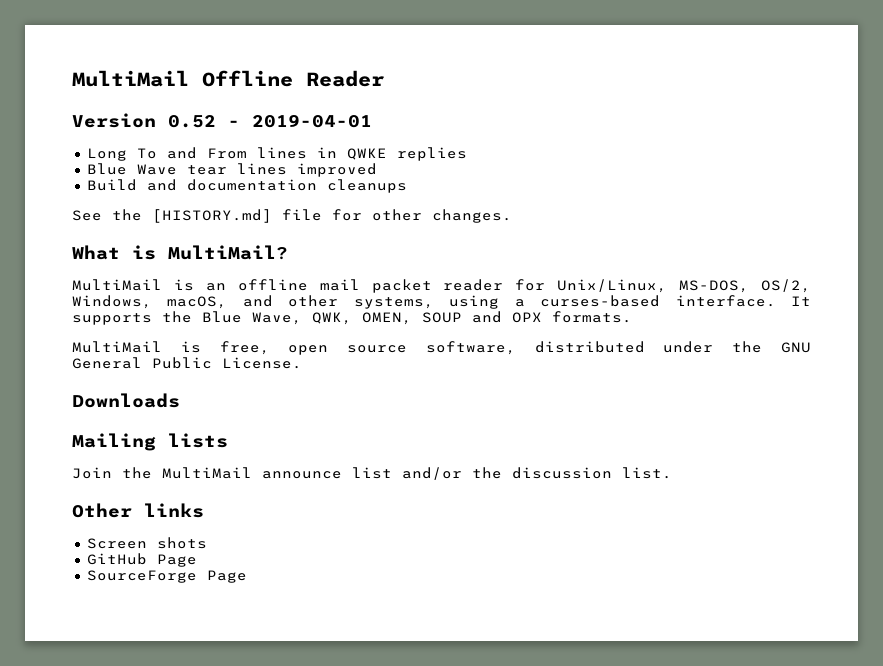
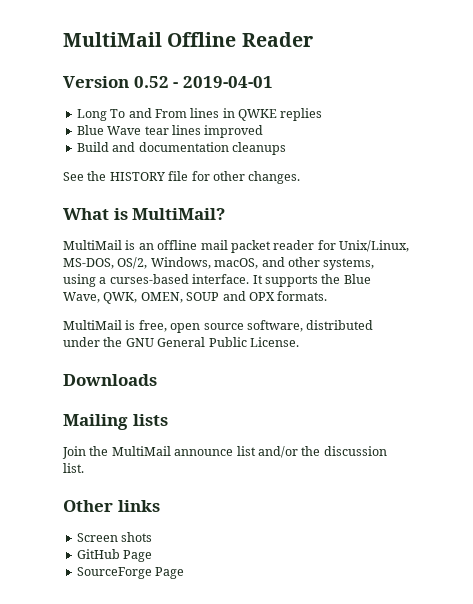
- See the [HISTORY.md] file for other changes.
+ See the HISTORY file for other changes.

